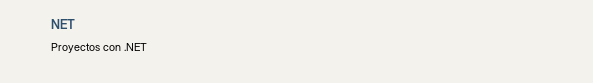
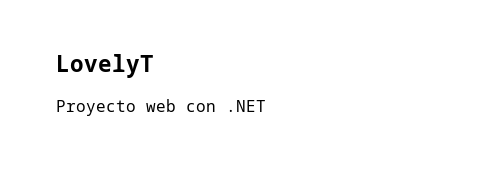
- NET
- Proyectos con .NET
+ LovelyT
+ Proyecto web con .NET

